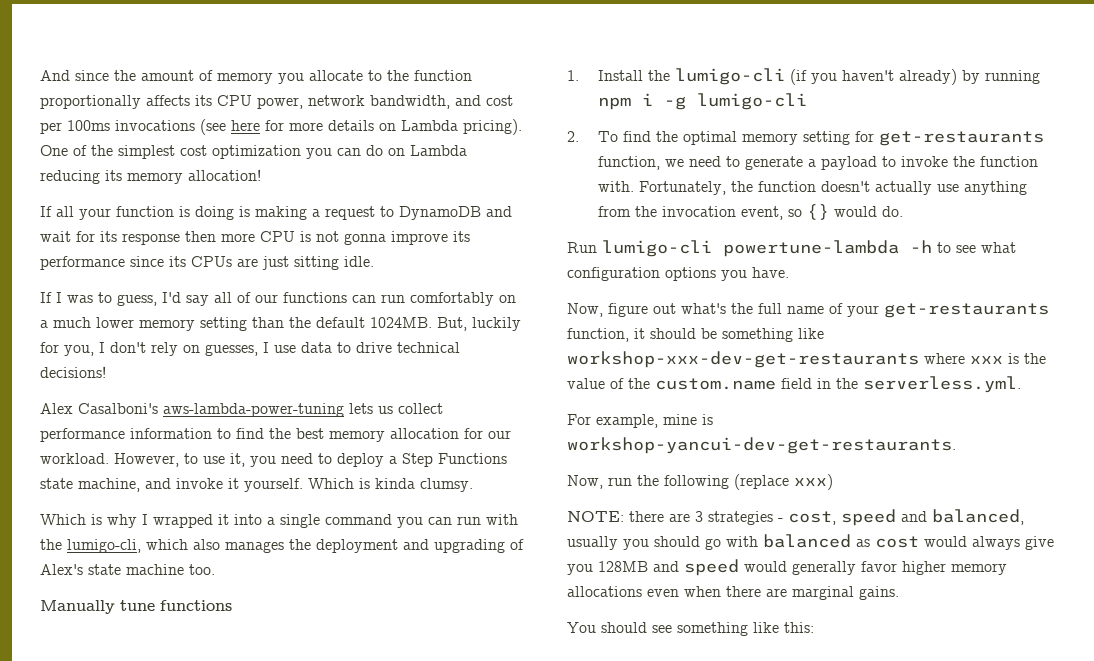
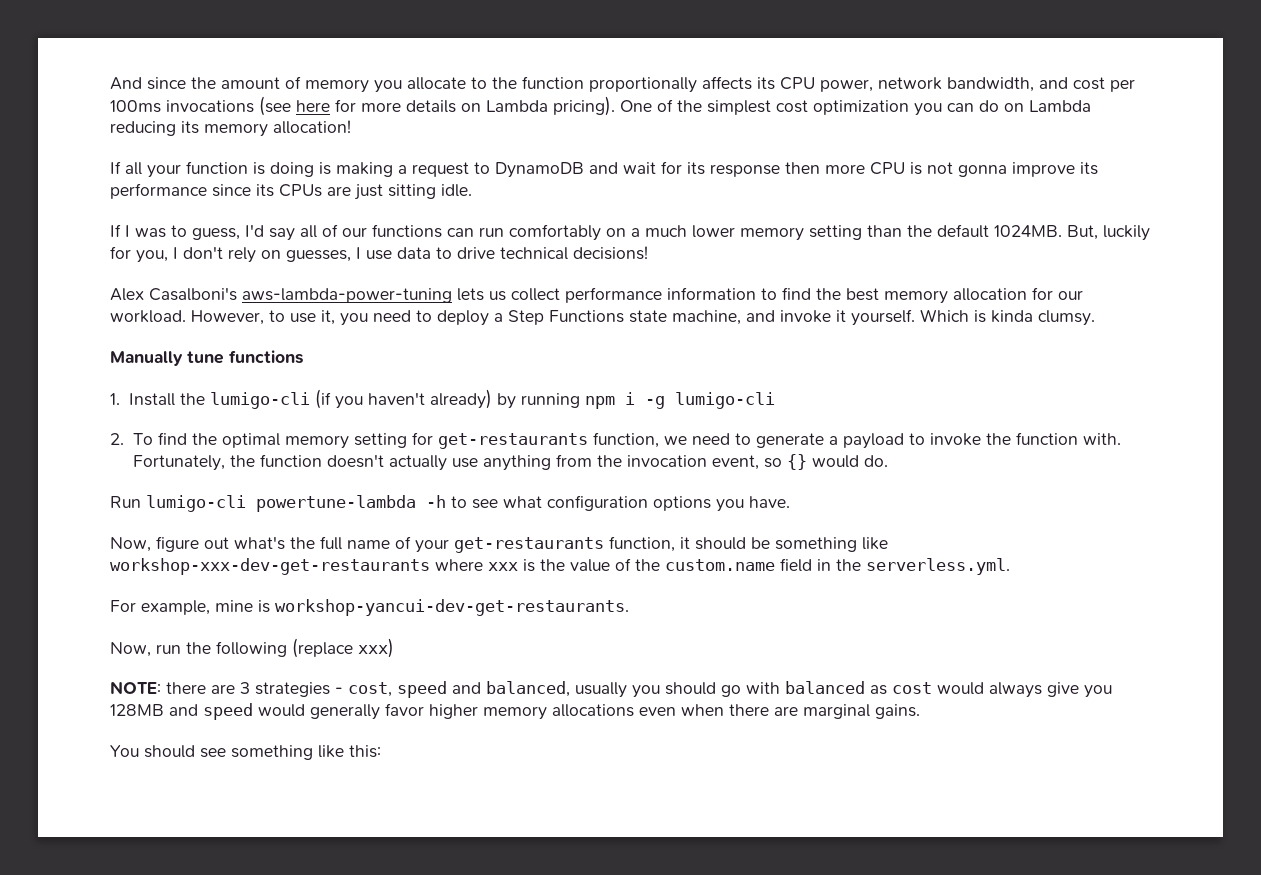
- Which is why I wrapped it into a single command you can run with the lumigo-cli, which also manages the deployment and upgrading of Alex's state machine too.

